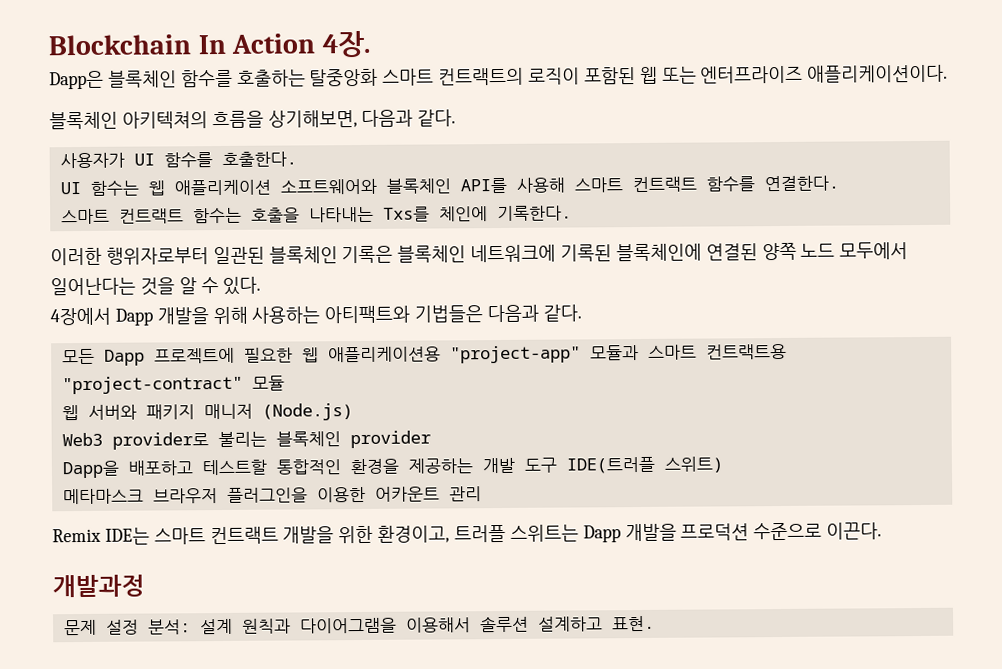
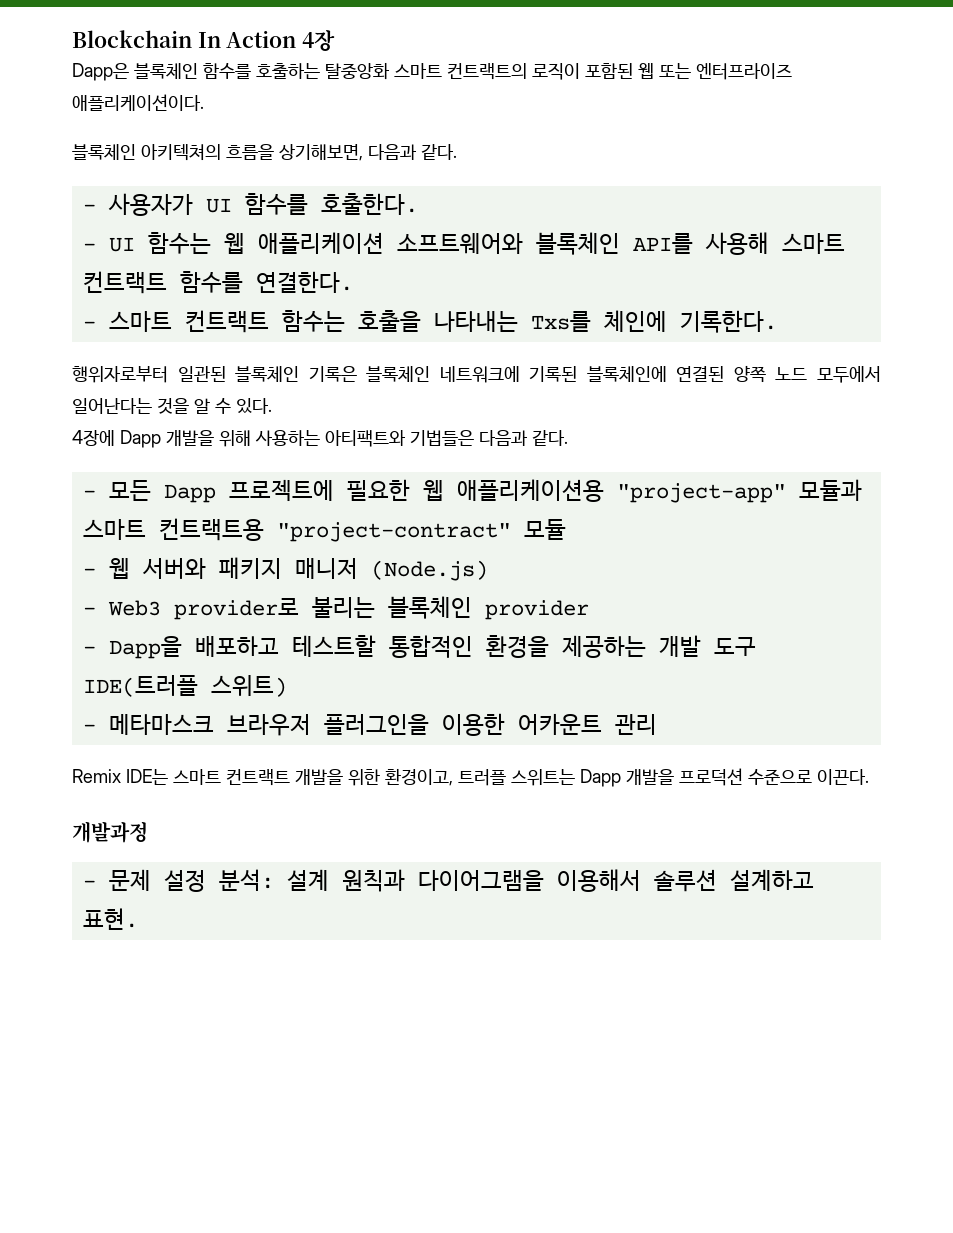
- Blockchain In Action 4장.
+ Blockchain In Action 4장
- 사용자가 UI 함수를 호출한다.
+ - 사용자가 UI 함수를 호출한다.
- UI 함수는 웹 애플리케이션 소프트웨어와 블록체인 API를 사용해 스마트 컨트랙트 함수를 연결한다.
+ - UI 함수는 웹 애플리케이션 소프트웨어와 블록체인 API를 사용해 스마트 컨트랙트 함수를 연결한다.
- 스마트 컨트랙트 함수는 호출을 나타내는 Txs를 체인에 기록한다.
+ - 스마트 컨트랙트 함수는 호출을 나타내는 Txs를 체인에 기록한다.
- 이러한 행위자로부터 일관된 블록체인 기록은 블록체인 네트워크에 기록된 블록체인에 연결된 양쪽 노드 모두에서 일어난다는 것을 알 수 있다.
+ 행위자로부터 일관된 블록체인 기록은 블록체인 네트워크에 기록된 블록체인에 연결된 양쪽 노드 모두에서 일어난다는 것을 알 수 있다.
- 4장에서 Dapp 개발을 위해 사용하는 아티팩트와 기법들은 다음과 같다.
+ 4장에 Dapp 개발을 위해 사용하는 아티팩트와 기법들은 다음과 같다.
- 모든 Dapp 프로젝트에 필요한 웹 애플리케이션용 "project-app" 모듈과 스마트 컨트랙트용 "project-contract" 모듈
+ - 모든 Dapp 프로젝트에 필요한 웹 애플리케이션용 "project-app" 모듈과 스마트 컨트랙트용 "project-contract" 모듈
- 웹 서버와 패키지 매니저 (Node.js)
+ - 웹 서버와 패키지 매니저 (Node.js)
- Web3 provider로 불리는 블록체인 provider
+ - Web3 provider로 불리는 블록체인 provider
- Dapp을 배포하고 테스트할 통합적인 환경을 제공하는 개발 도구 IDE(트러플 스위트)
+ - Dapp을 배포하고 테스트할 통합적인 환경을 제공하는 개발 도구 IDE(트러플 스위트)
- 메타마스크 브라우저 플러그인을 이용한 어카운트 관리
+ - 메타마스크 브라우저 플러그인을 이용한 어카운트 관리
- 문제 설정 분석: 설계 원칙과 다이어그램을 이용해서 솔루션 설계하고 표현.
+ - 문제 설정 분석: 설계 원칙과 다이어그램을 이용해서 솔루션 설계하고 표현.

